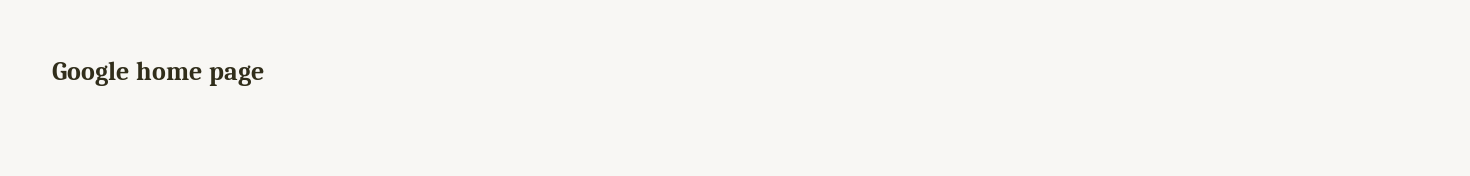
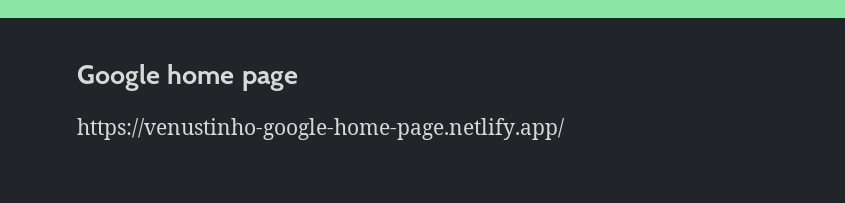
+ https://venustinho-google-home-page.netlify.app/

